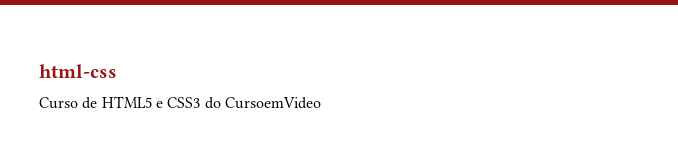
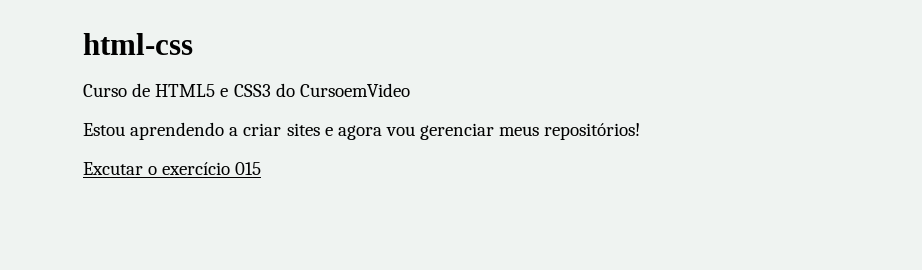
+ Estou aprendendo a criar sites e agora vou gerenciar meus repositórios!
+ Excutar o exercício 015

